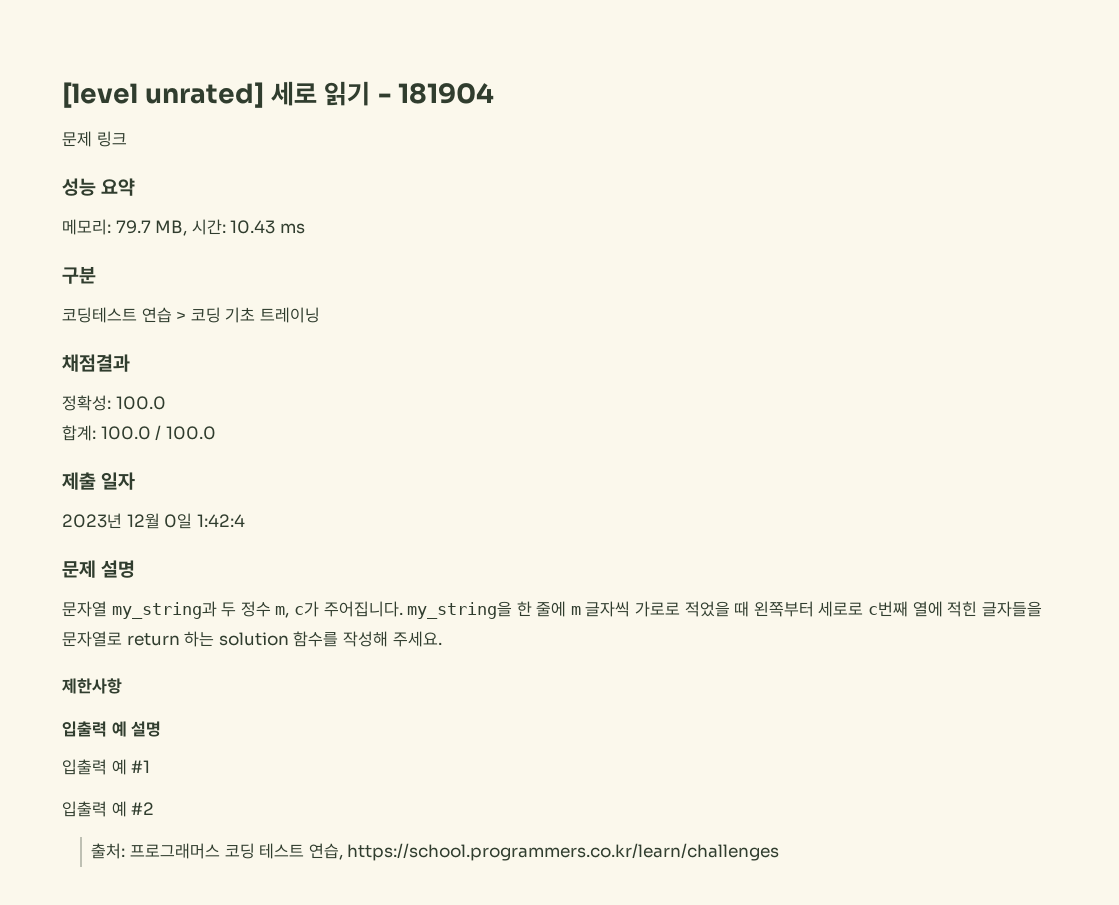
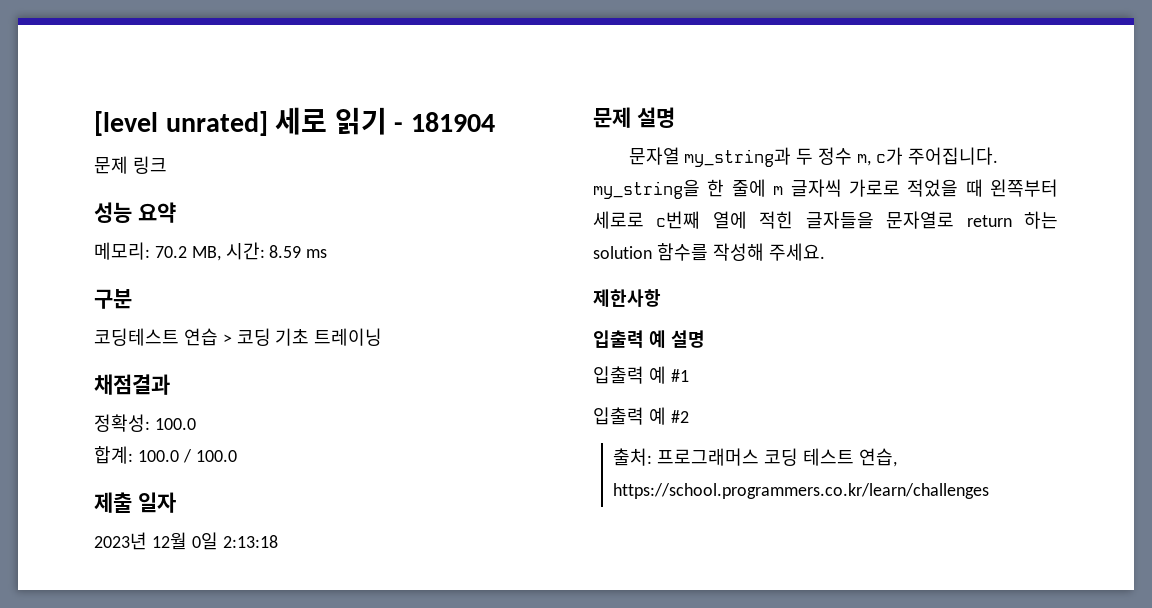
- 메모리: 79.7 MB, 시간: 10.43 ms
+ 메모리: 70.2 MB, 시간: 8.59 ms
- 2023년 12월 0일 1:42:4
+ 2023년 12월 0일 2:13:18

